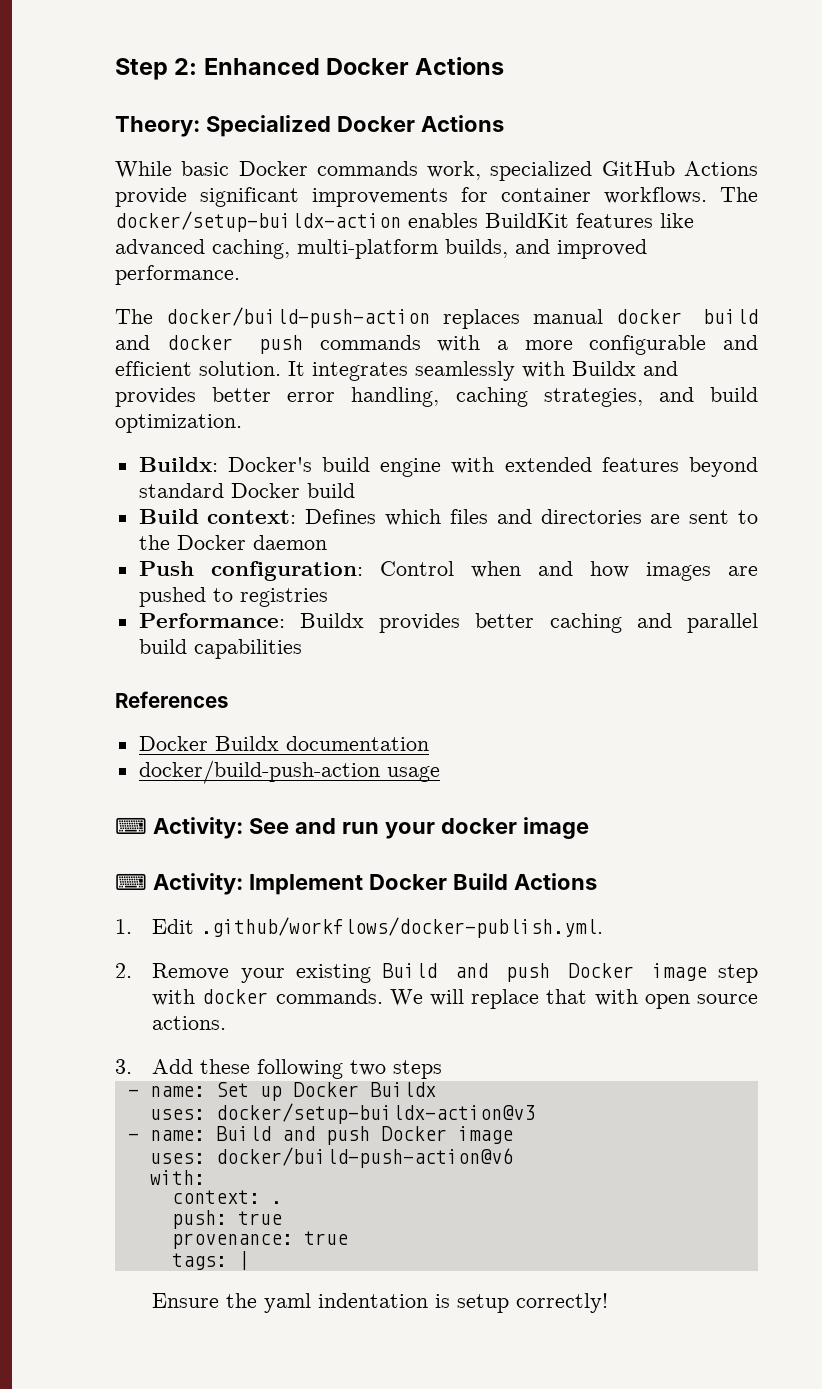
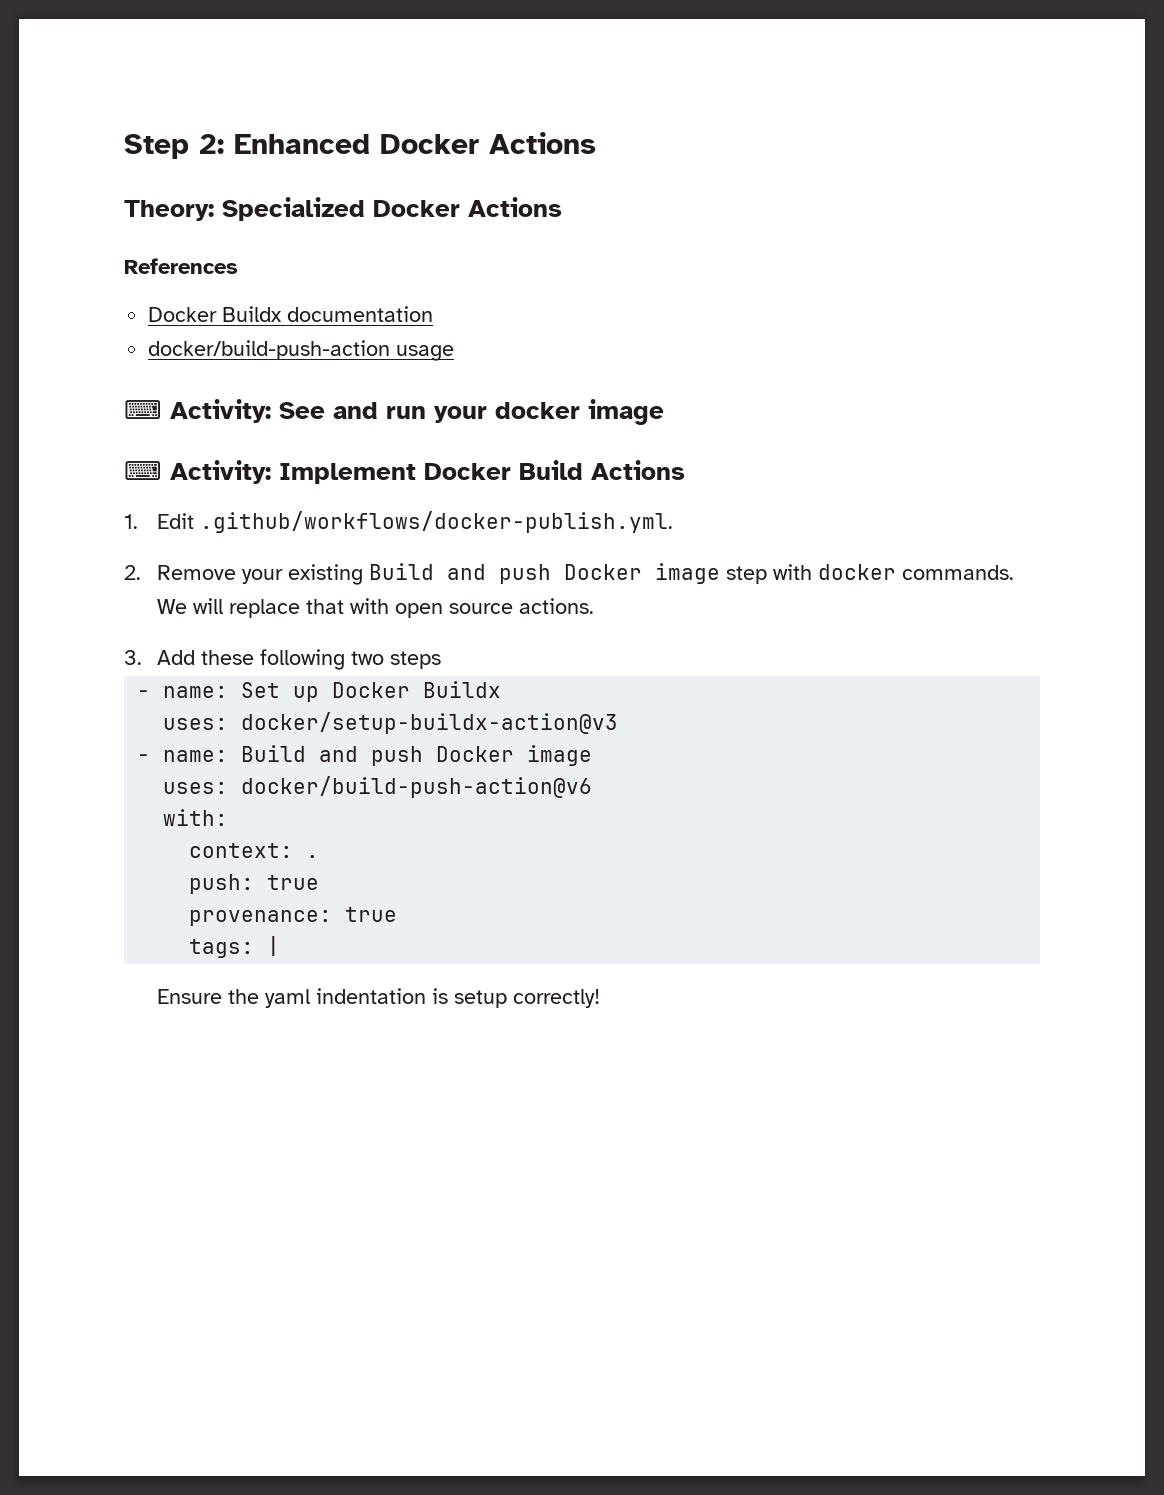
- While basic Docker commands work, specialized GitHub Actions provide significant improvements for container workflows. The docker/setup-buildx-action enables BuildKit features like advanced caching, multi-platform builds, and improved performance.
- The docker/build-push-action replaces manual docker build and docker push commands with a more configurable and efficient solution. It integrates seamlessly with Buildx and provides better error handling, caching strategies, and build optimization.
- Buildx: Docker's build engine with extended features beyond standard Docker build
- Build context: Defines which files and directories are sent to the Docker daemon
- Push configuration: Control when and how images are pushed to registries
- Performance: Buildx provides better caching and parallel build capabilities

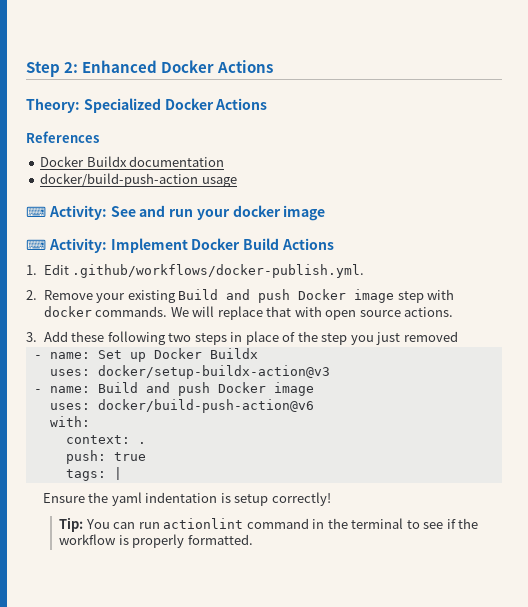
- 3. Add these following two steps
+ 3. Add these following two steps in place of the step you just removed
- provenance: true
+ Tip: You can run actionlint command in the terminal to see if the workflow is properly formatted.

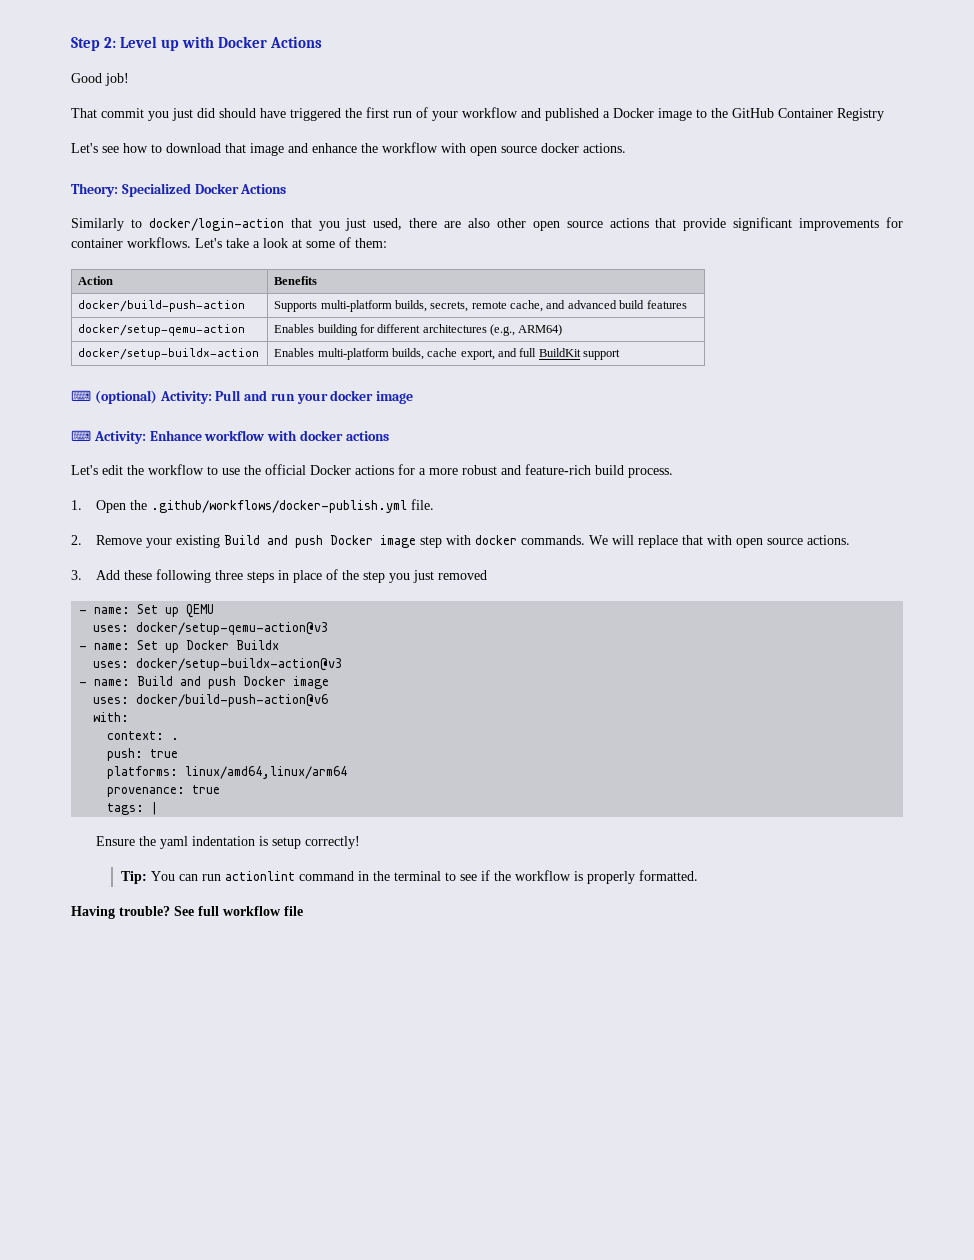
- Step 2: Enhanced Docker Actions
+ Step 2: Level up with Docker Actions
+ Good job!
+ That commit you just did should have triggered the first run of your workflow and published a Docker image to the GitHub Container Registry
+ Let's see how to download that image and enhance the workflow with open source docker actions.
  Theory: Specialized Docker Actions
- References
- Docker Buildx documentation
- docker/build-push-action usage
- ⌨ Activity: See and run your docker image
+ Similarly to docker/login-action that you just used, there are also other open source actions that provide significant improvements for container workflows. Let's take a look at some of them:
+ Action | Benefits
+ docker/build-push-action | Supports multi-platform builds, secrets, remote cache, and advanced build features
+ docker/setup-qemu-action | Enables building for different architectures (e.g., ARM64)
+ docker/setup-buildx-action | Enables multi-platform builds, cache export, and full BuildKit support
+ ⌨ (optional) Activity: Pull and run your docker image
- ⌨ Activity: Implement Docker Build Actions
- 1. Edit .github/workflows/docker-publish.yml.
+ ⌨ Activity: Enhance workflow with docker actions
+ Let's edit the workflow to use the official Docker actions for a more robust and feature-rich build process.
+ 1. Open the .github/workflows/docker-publish.yml file.
- 3. Add these following two steps in place of the step you just removed
+ 3. Add these following three steps in place of the step you just removed
+ - name: Set up QEMU
+ uses: docker/setup-qemu-action@v3
+ platforms: linux/amd64,linux/arm64
+ provenance: true
+ Having trouble? See full workflow file

